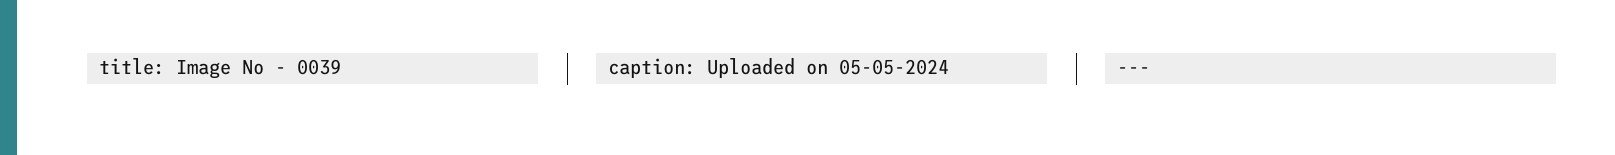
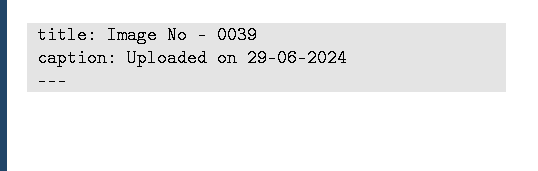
- caption: Uploaded on 05-05-2024
+ caption: Uploaded on 29-06-2024

